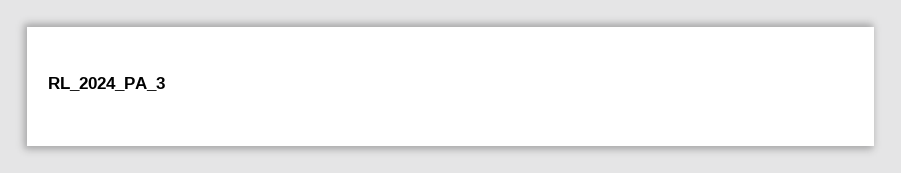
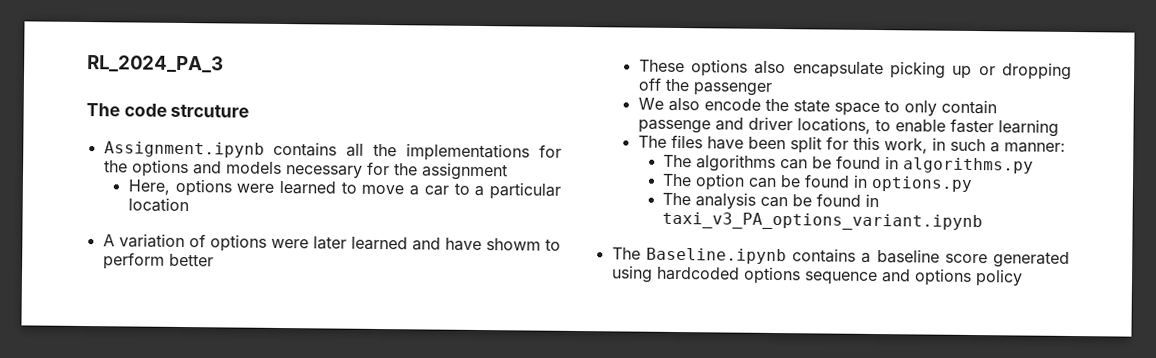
+ The code strcuture
+ Assignment.ipynb contains all the implementations for the options and models necessary for the assignment
+ Here, options were learned to move a car to a particular location
+ A variation of options were later learned and have showm to perform better
+ These options also encapsulate picking up or dropping off the passenger
+ We also encode the state space to only contain passenge and driver locations, to enable faster learning
+ The files have been split for this work, in such a manner:
+ The algorithms can be found in algorithms.py
+ The option can be found in options.py
+ The analysis can be found in taxi_v3_PA_options_variant.ipynb
+ The Baseline.ipynb contains a baseline score generated using hardcoded options sequence and options policy

